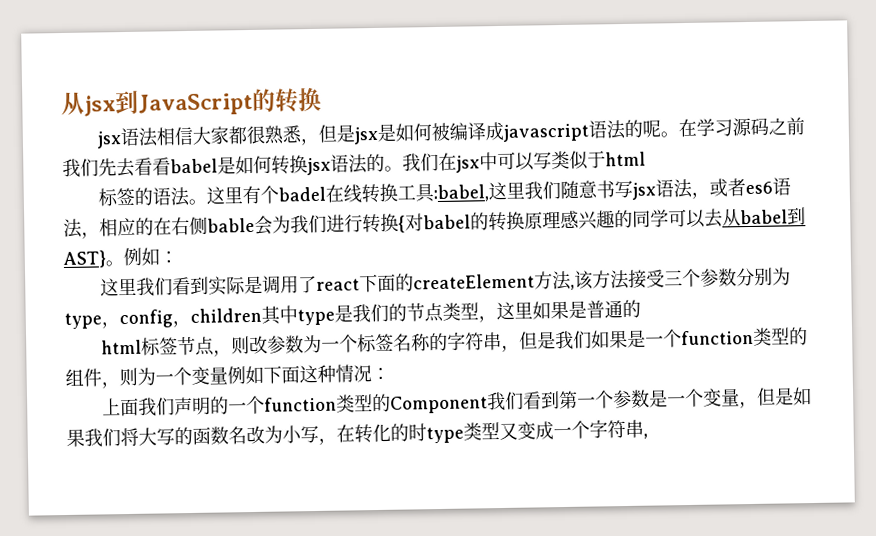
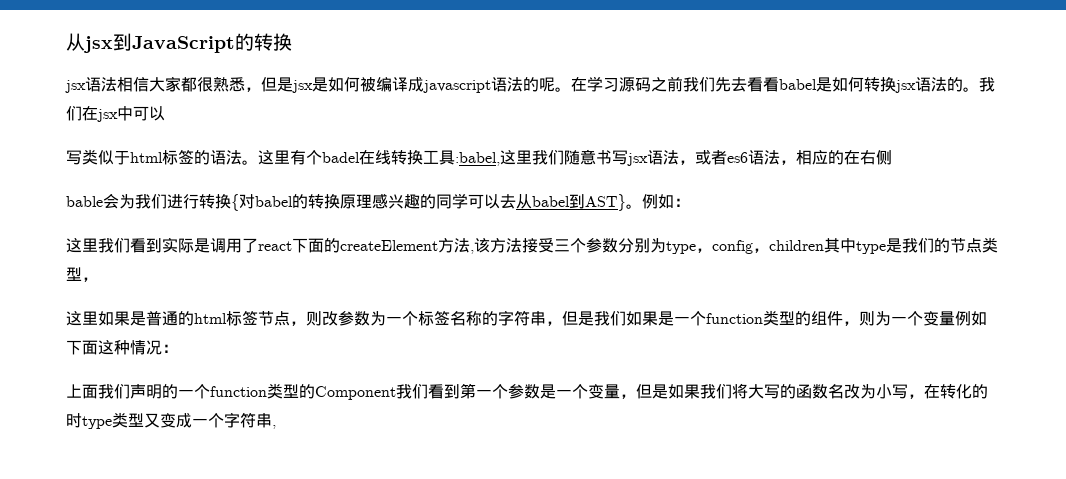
- 我们在jsx中可以写类似于html
- 标签的语法。
+ 我们在jsx中可以
+ 写类似于html标签的语法。
- 这里有个badel在线转换工具:babel,这里我们随意书写jsx语法，或者es6语法，相应的在右侧bable会为我们进行转换{对babel的转换原理感兴趣的同学可以去从babel到AST}。
+ 这里有个badel在线转换工具:babel,这里我们随意书写jsx语法，或者es6语法，相应的在右侧
+ bable会为我们进行转换{对babel的转换原理感兴趣的同学可以去从babel到AST}。
- 这里我们看到实际是调用了react下面的createElement方法,该方法接受三个参数分别为type，config，children其中type是我们的节点类型，这里如果是普通的
- html标签节点，则改参数为一个标签名称的字符串，但是我们如果是一个function类型的组件，则为一个变量例如下面这种情况：
+ 这里我们看到实际是调用了react下面的createElement方法,该方法接受三个参数分别为type，config，children其中type是我们的节点类型，
+ 这里如果是普通的html标签节点，则改参数为一个标签名称的字符串，但是我们如果是一个function类型的组件，则为一个变量例如下面这种情况：

